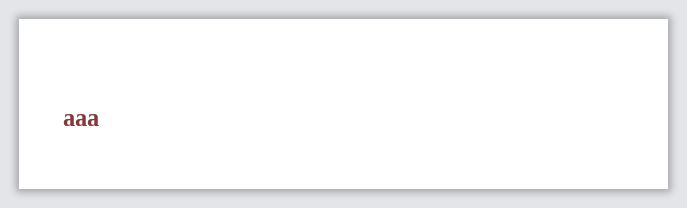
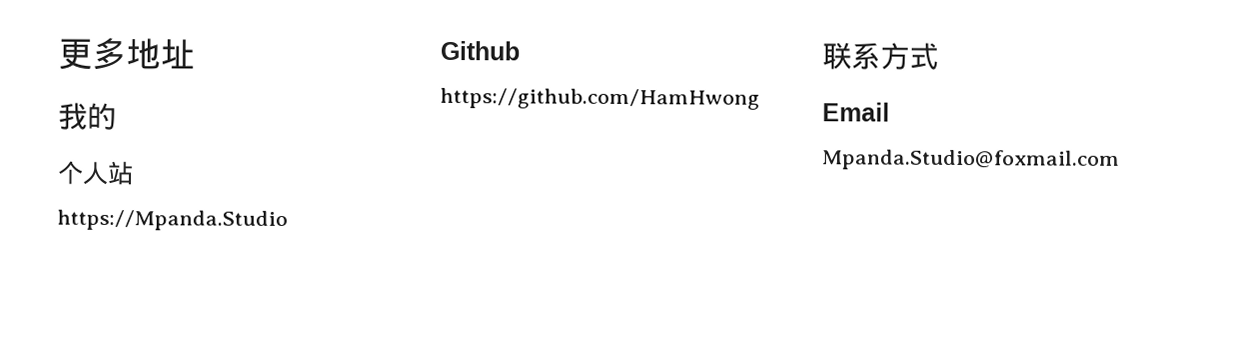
- aaa
+ 更多地址
+ 我的
+ 个人站
+ https://Mpanda.Studio
+ Github
+ https://github.com/HamHwong
+ 联系方式
+ Email
+ Mpanda.Studio@foxmail.com

